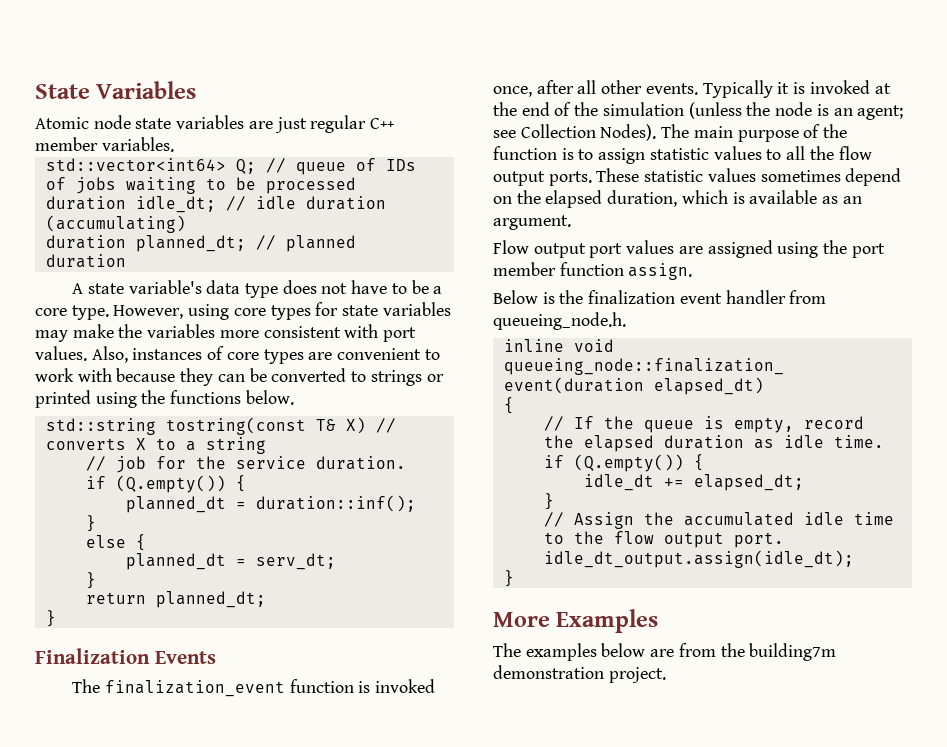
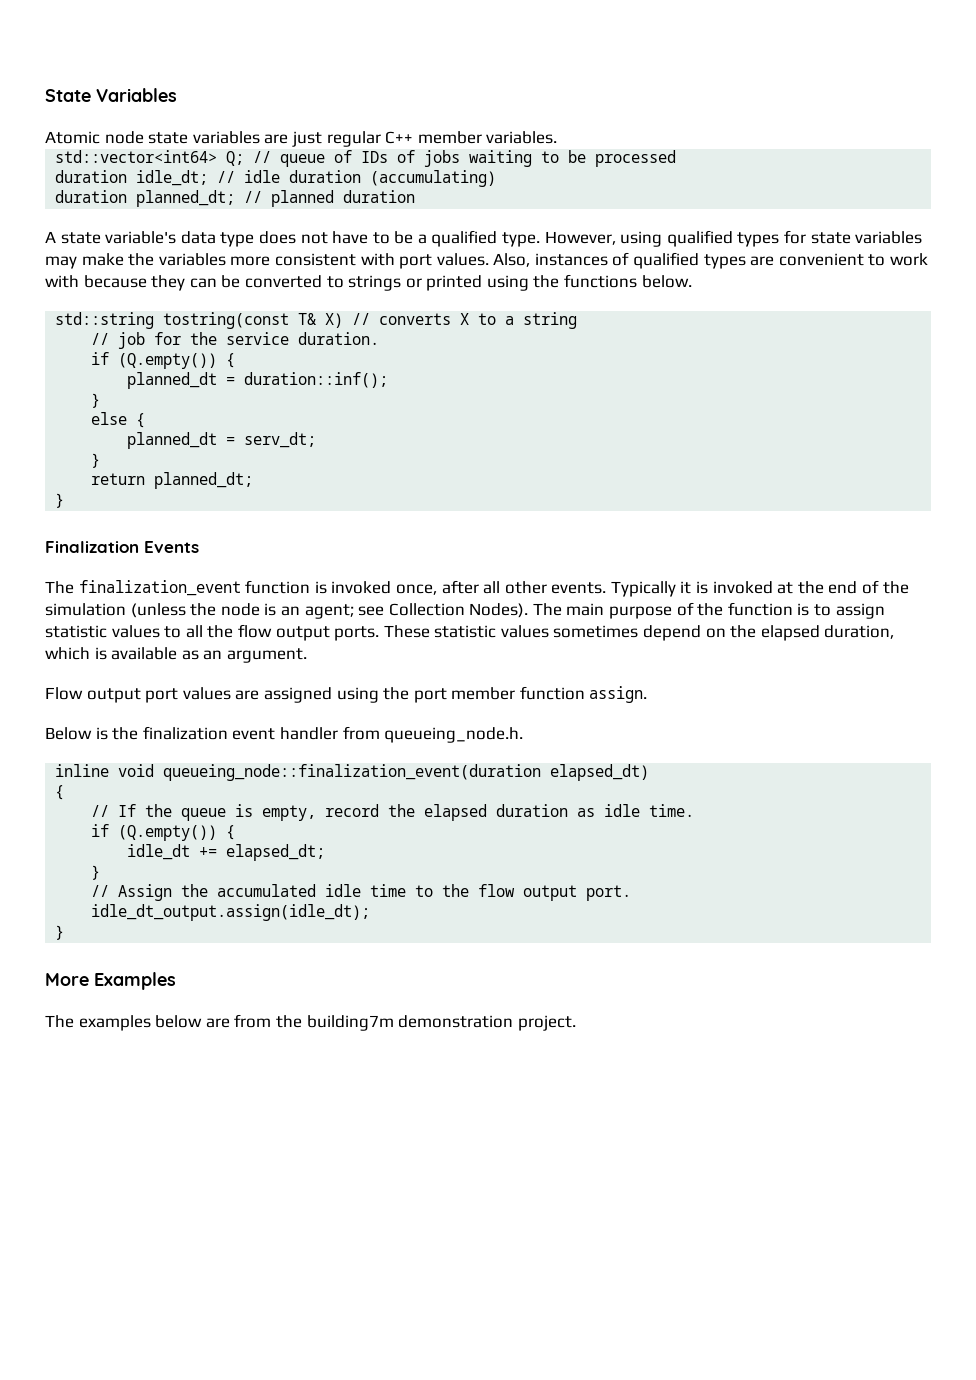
- A state variable's data type does not have to be a core type.
+ A state variable's data type does not have to be a qualified type.
- However, using core types for state variables may make the variables more consistent with port values.
+ However, using qualified types for state variables may make the variables more consistent with port values.
- Also, instances of core types are convenient to work with because they can be converted to strings or printed using the functions below.
+ Also, instances of qualified types are convenient to work with because they can be converted to strings or printed using the functions below.

